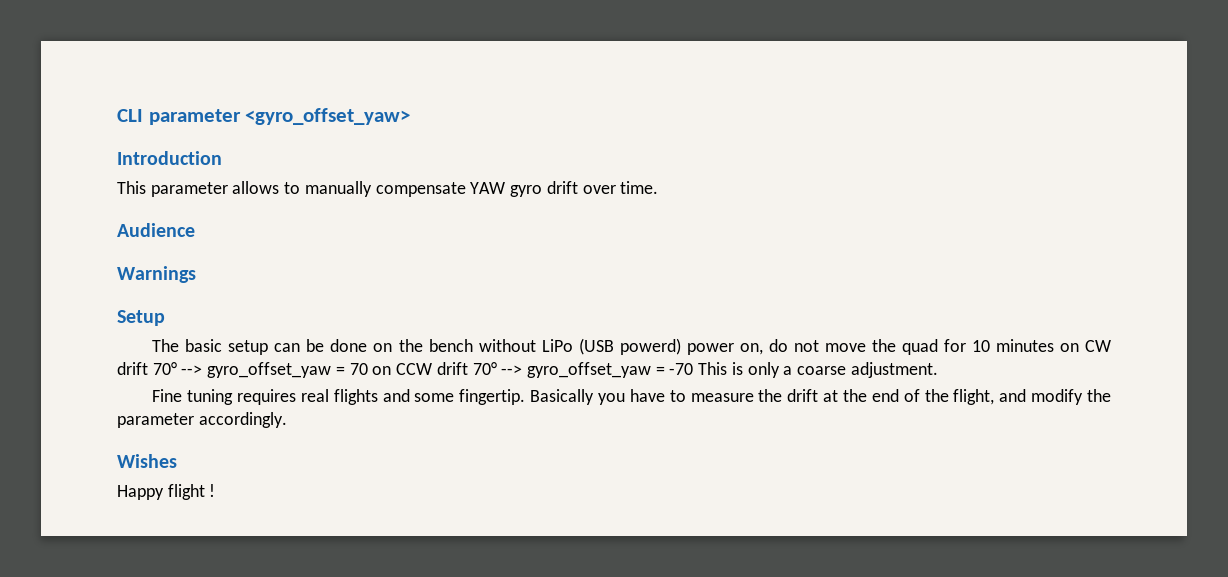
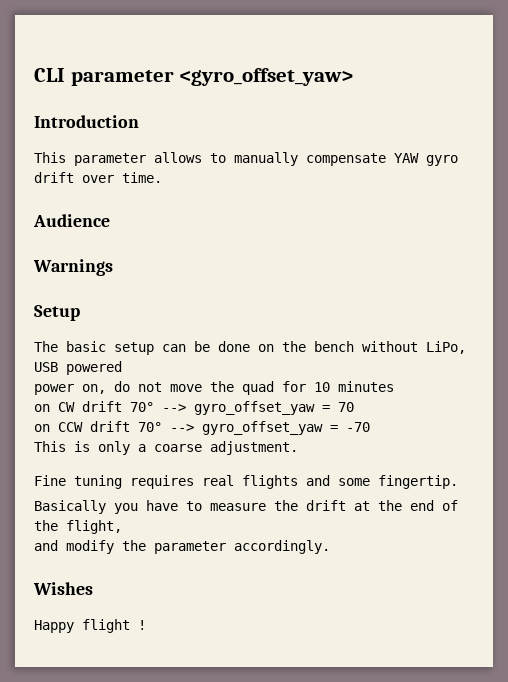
- The basic setup can be done on the bench without LiPo (USB powerd) power on, do not move the quad for 10 minutes on CW drift 70° --> gyro_offset_yaw = 70 on CCW drift 70° --> gyro_offset_yaw = -70 This is only a coarse adjustment.
+ The basic setup can be done on the bench without LiPo, USB powered
+ power on, do not move the quad for 10 minutes
+ on CW drift 70° --> gyro_offset_yaw = 70
+ on CCW drift 70° --> gyro_offset_yaw = -70
+ This is only a coarse adjustment.
- Fine tuning requires real flights and some fingertip. Basically you have to measure the drift at the end of the flight, and modify the parameter accordingly.
+ Fine tuning requires real flights and some fingertip.
+ Basically you have to measure the drift at the end of the flight,
+ and modify the parameter accordingly.

